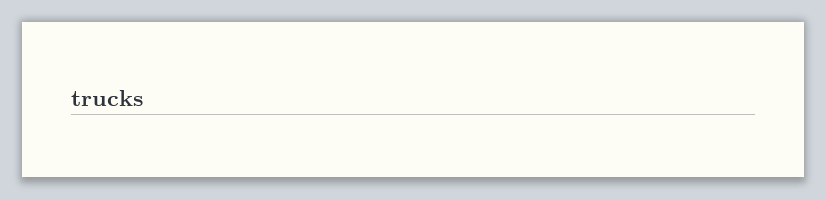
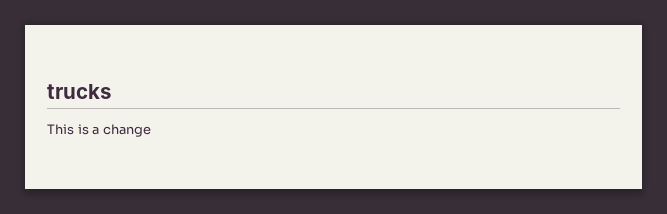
+ This is a change

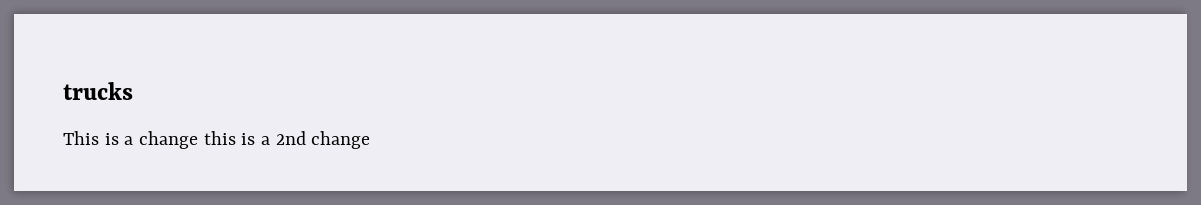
- This is a change
+ This is a change this is a 2nd change

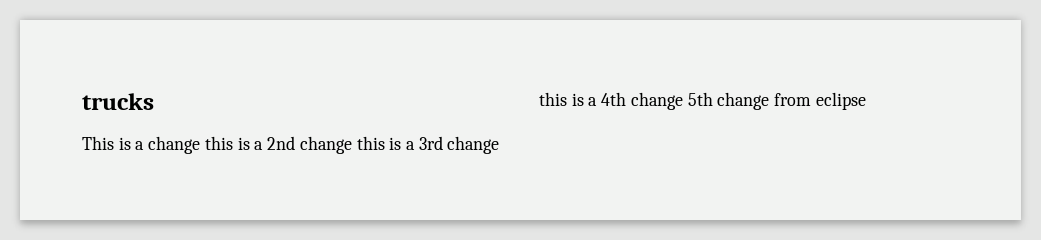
- This is a change this is a 2nd change
+ This is a change this is a 2nd change this is a 3rd change this is a 4th change 5th change from eclipse

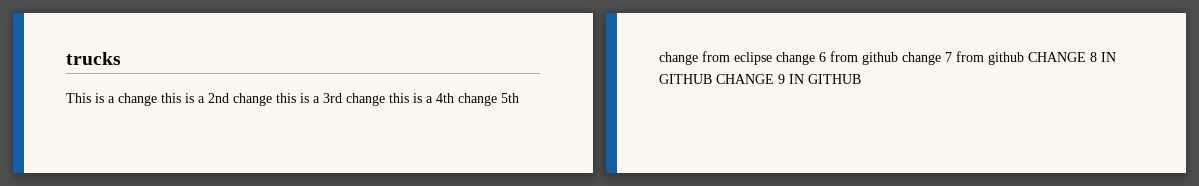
- This is a change this is a 2nd change this is a 3rd change this is a 4th change 5th change from eclipse
+ This is a change this is a 2nd change this is a 3rd change this is a 4th change 5th change from eclipse change 6 from github change 7 from github CHANGE 8 IN GITHUB CHANGE 9 IN GITHUB

